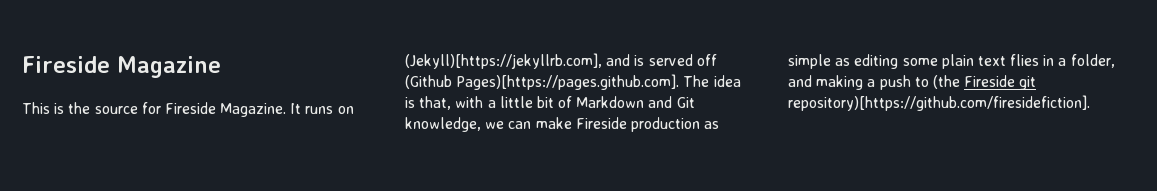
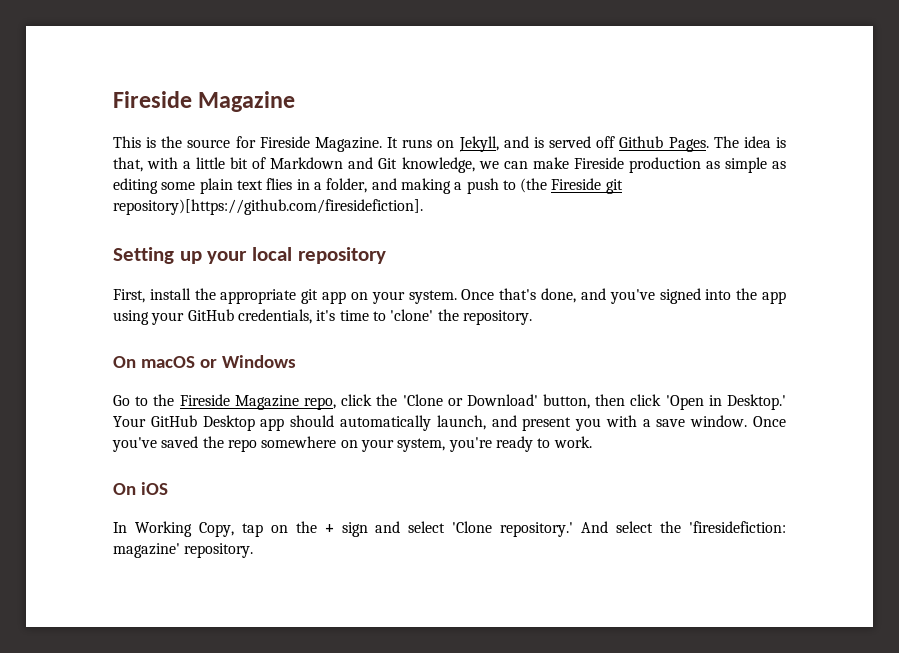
- It runs on (Jekyll)[https://jekyllrb.com], and is served off (Github Pages)[https://pages.github.com]. The idea is that, with a little bit of Markdown and Git knowledge, we can make Fireside production as simple as editing some plain text flies in a folder, and making a push to (the Fireside git repository)[https://github.com/firesidefiction].
+ It runs on Jekyll, and is served off Github Pages. The idea is that, with a little bit of Markdown and Git knowledge, we can make Fireside production as simple as editing some plain text flies in a folder, and making a push to (the Fireside git repository)[https://github.com/firesidefiction].
+ Setting up your local repository
+ First, install the appropriate git app on your system. Once that's done, and you've signed into the app using your GitHub credentials, it's time to 'clone' the repository.
+ On macOS or Windows
+ Go to the Fireside Magazine repo, click the 'Clone or Download' button, then click 'Open in Desktop.' Your GitHub Desktop app should automatically launch, and present you with a save window. Once you've saved the repo somewhere on your system, you're ready to work.
+ On iOS
+ In Working Copy, tap on the + sign and select 'Clone repository.' And select the 'firesidefiction: magazine' repository.

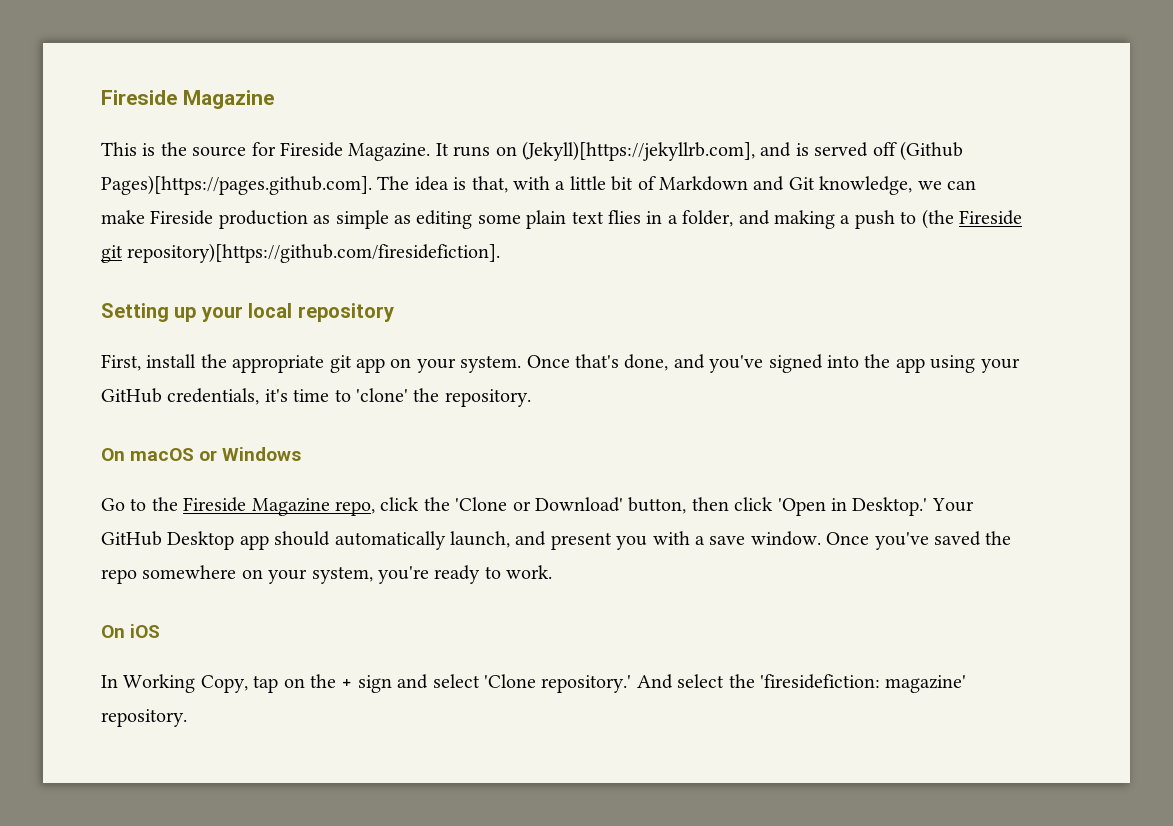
- It runs on Jekyll, and is served off Github Pages. The idea is that, with a little bit of Markdown and Git knowledge, we can make Fireside production as simple as editing some plain text flies in a folder, and making a push to (the Fireside git repository)[https://github.com/firesidefiction].
+ It runs on (Jekyll)[https://jekyllrb.com], and is served off (Github Pages)[https://pages.github.com]. The idea is that, with a little bit of Markdown and Git knowledge, we can make Fireside production as simple as editing some plain text flies in a folder, and making a push to (the Fireside git repository)[https://github.com/firesidefiction].

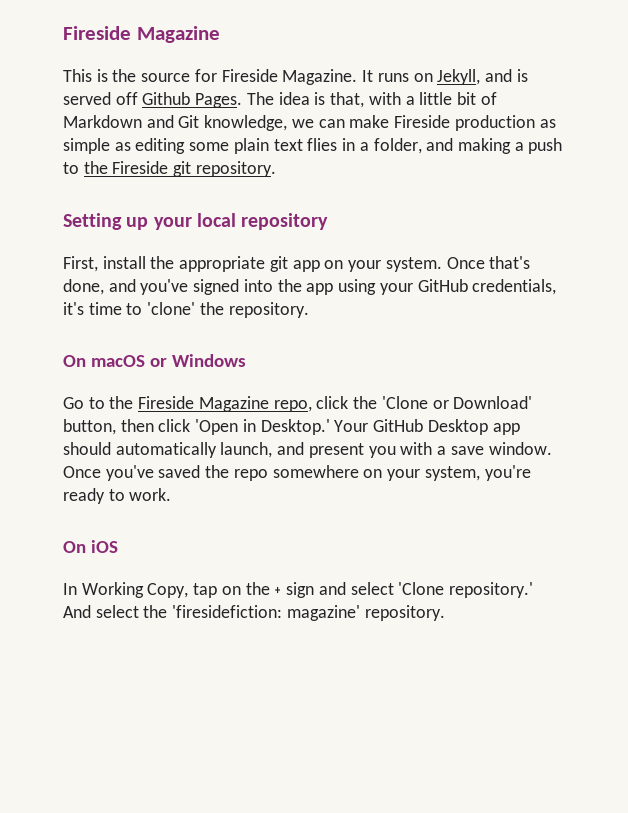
- It runs on (Jekyll)[https://jekyllrb.com], and is served off (Github Pages)[https://pages.github.com]. The idea is that, with a little bit of Markdown and Git knowledge, we can make Fireside production as simple as editing some plain text flies in a folder, and making a push to (the Fireside git repository)[https://github.com/firesidefiction].
+ It runs on Jekyll, and is served off Github Pages. The idea is that, with a little bit of Markdown and Git knowledge, we can make Fireside production as simple as editing some plain text flies in a folder, and making a push to the Fireside git repository.

